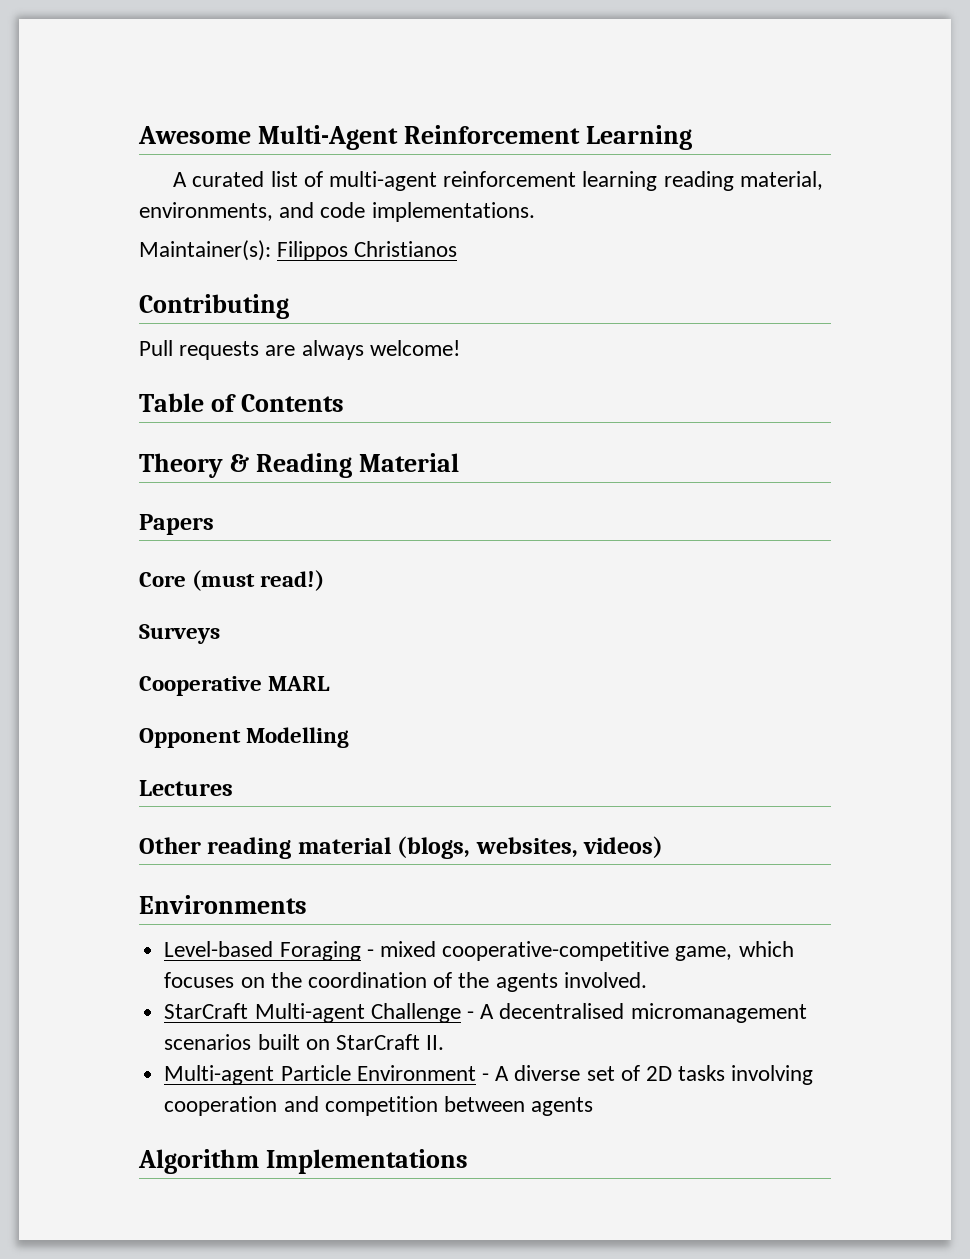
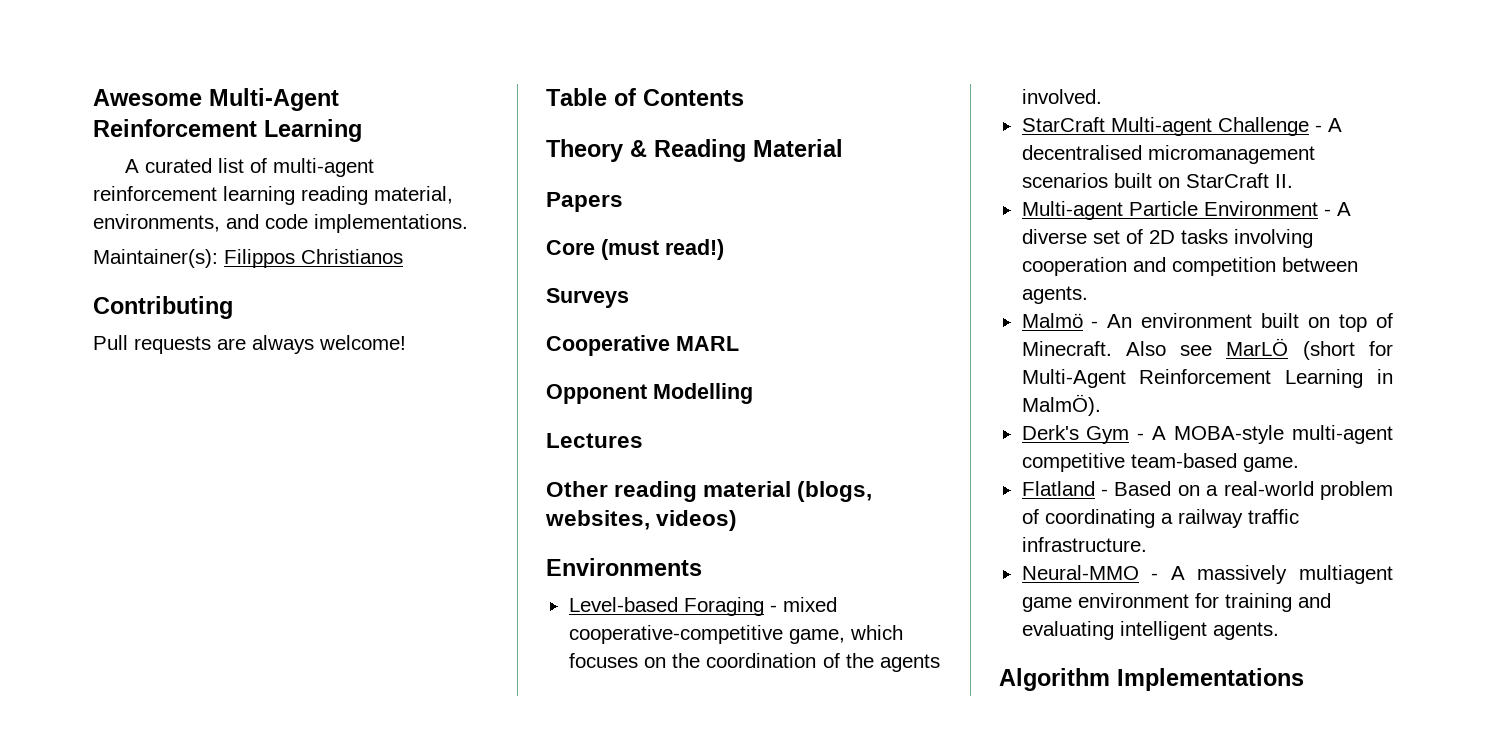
- Multi-agent Particle Environment - A diverse set of 2D tasks involving cooperation and competition between agents
+ Multi-agent Particle Environment - A diverse set of 2D tasks involving cooperation and competition between agents.
+ Malmö - An environment built on top of Minecraft. Also see MarLÖ (short for Multi-Agent Reinforcement Learning in MalmÖ).
+ Derk's Gym - A MOBA-style multi-agent competitive team-based game.
+ Flatland - Based on a real-world problem of coordinating a railway traffic infrastructure.
+ Neural-MMO - A massively multiagent game environment for training and evaluating intelligent agents.

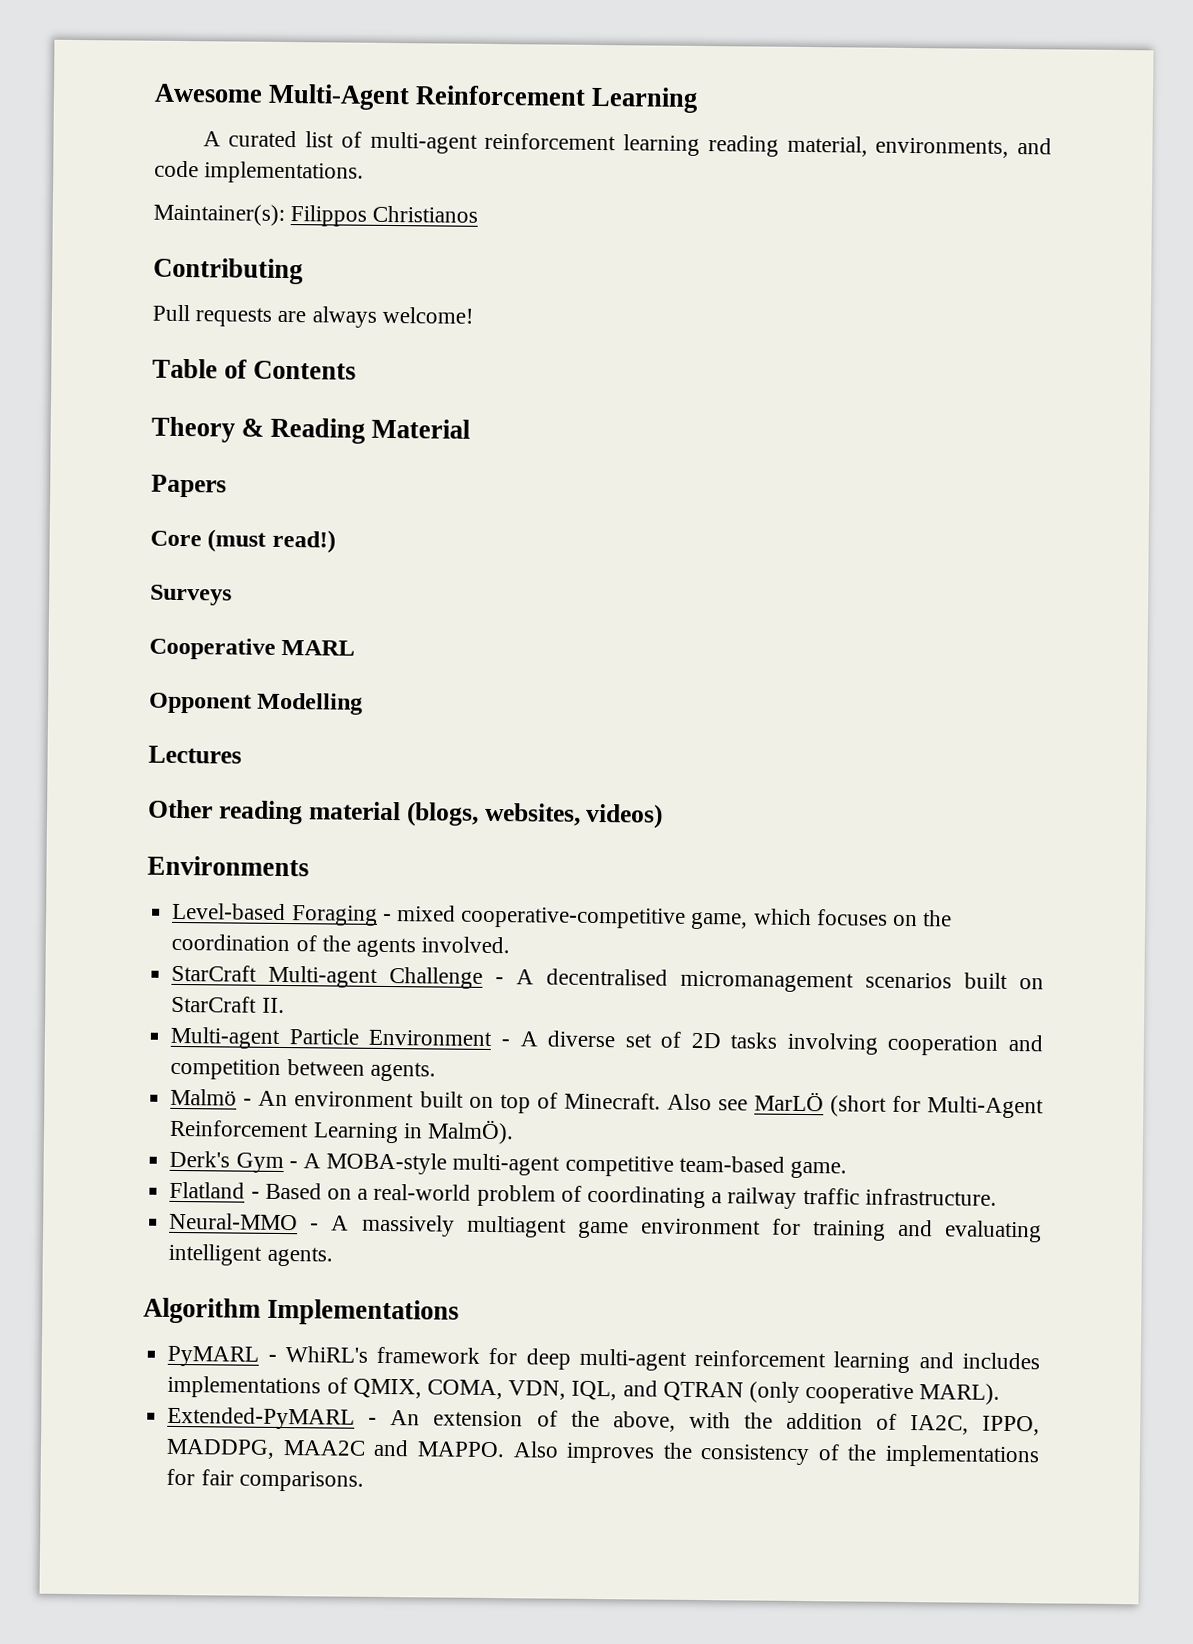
+ PyMARL - WhiRL's framework for deep multi-agent reinforcement learning and includes implementations of QMIX, COMA, VDN, IQL, and QTRAN (only cooperative MARL).
+ Extended-PyMARL - An extension of the above, with the addition of IA2C, IPPO, MADDPG, MAA2C and MAPPO. Also improves the consistency of the implementations for fair comparisons.

